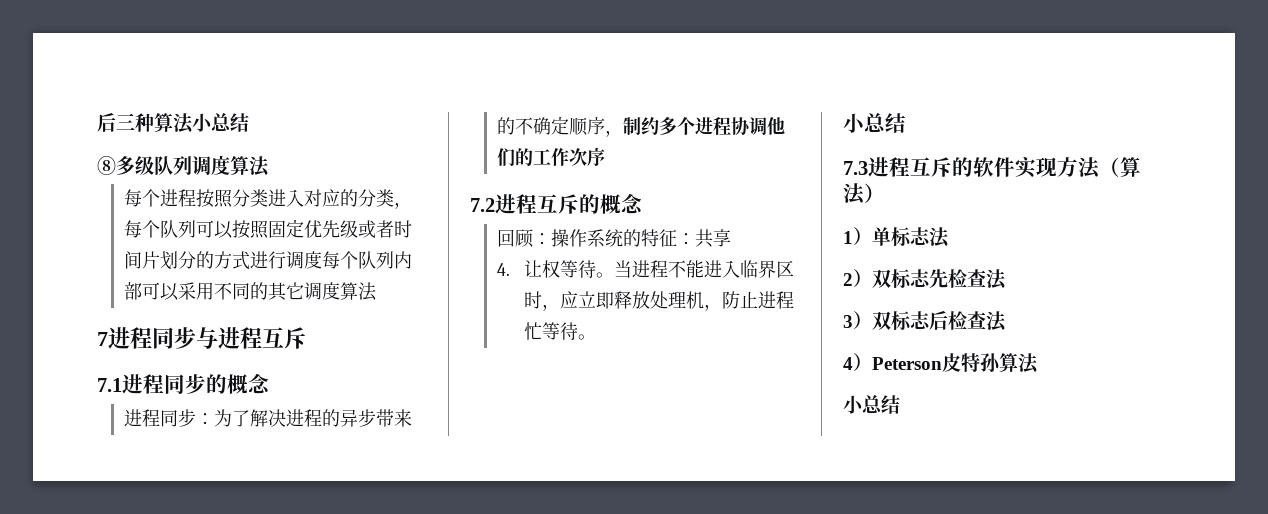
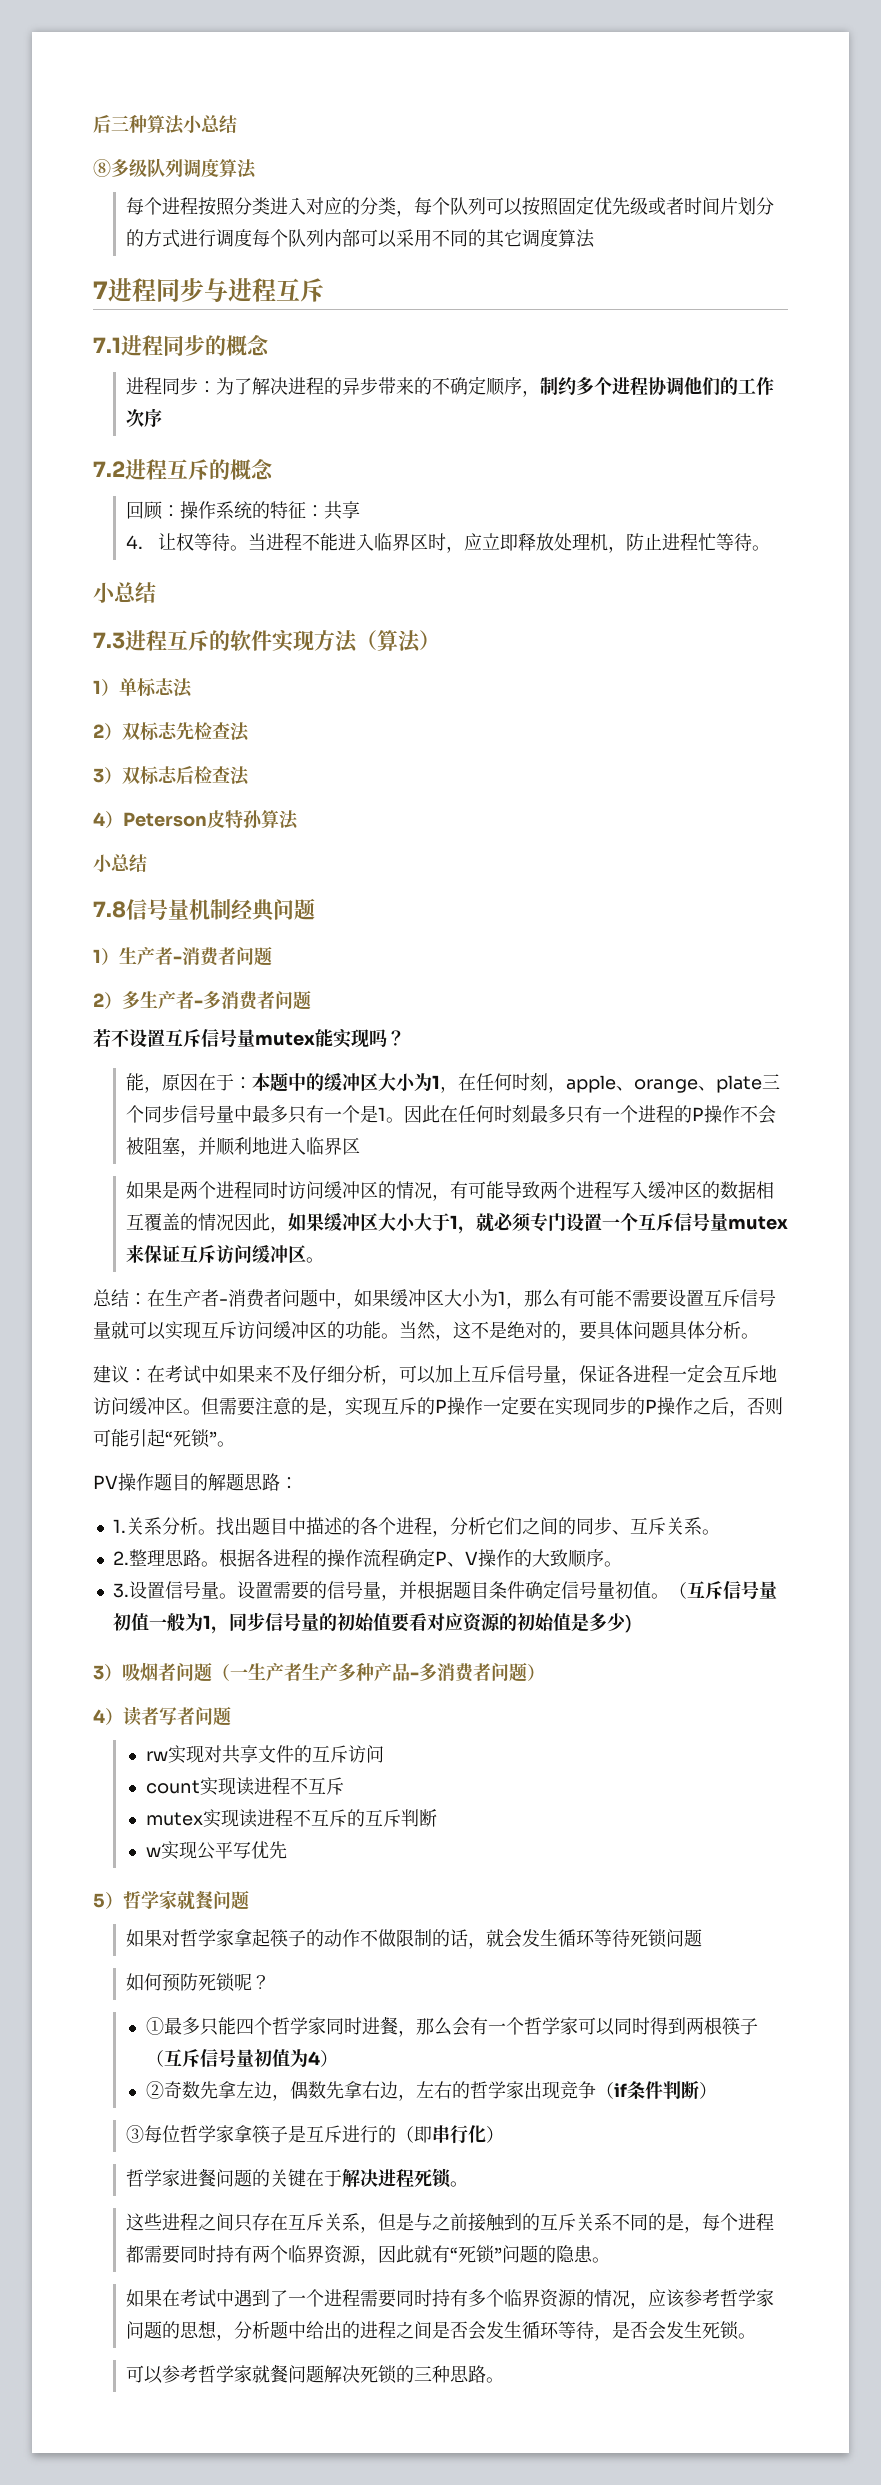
+ 7.8信号量机制经典问题
+ 1）生产者-消费者问题
+ 2）多生产者-多消费者问题
+ 若不设置互斥信号量mutex能实现吗？
+ 能，原因在于：本题中的缓冲区大小为1，在任何时刻，apple、orange、plate三个同步信号量中最多只有一个是1。因此在任何时刻最多只有一个进程的P操作不会被阻塞，并顺利地进入临界区
+ 如果是两个进程同时访问缓冲区的情况，有可能导致两个进程写入缓冲区的数据相互覆盖的情况因此，如果缓冲区大小大于1，就必须专门设置一个互斥信号量mutex来保证互斥访问缓冲区。
+ 总结：在生产者-消费者问题中，如果缓冲区大小为1，那么有可能不需要设置互斥信号量就可以实现互斥访问缓冲区的功能。当然，这不是绝对的，要具体问题具体分析。
+ 建议：在考试中如果来不及仔细分析，可以加上互斥信号量，保证各进程一定会互斥地访问缓冲区。但需要注意的是，实现互斥的P操作一定要在实现同步的P操作之后，否则可能引起“死锁”。
+ PV操作题目的解题思路：
+ 1.关系分析。找出题目中描述的各个进程，分析它们之间的同步、互斥关系。
+ 2.整理思路。根据各进程的操作流程确定P、V操作的大致顺序。
+ 3.设置信号量。设置需要的信号量，并根据题目条件确定信号量初值。（互斥信号量初值一般为1，同步信号量的初始值要看对应资源的初始值是多少)
+ 3）吸烟者问题（一生产者生产多种产品-多消费者问题）
+ 4）读者写者问题
+ rw实现对共享文件的互斥访问
+ count实现读进程不互斥
+ mutex实现读进程不互斥的互斥判断
+ w实现公平写优先
+ 5）哲学家就餐问题
+ 如果对哲学家拿起筷子的动作不做限制的话，就会发生循环等待死锁问题
+ 如何预防死锁呢？
+ ①最多只能四个哲学家同时进餐，那么会有一个哲学家可以同时得到两根筷子（互斥信号量初值为4）
+ ②奇数先拿左边，偶数先拿右边，左右的哲学家出现竞争（if条件判断）
+ ③每位哲学家拿筷子是互斥进行的（即串行化）
+ 哲学家进餐问题的关键在于解决进程死锁。
+ 这些进程之间只存在互斥关系，但是与之前接触到的互斥关系不同的是，每个进程都需要同时持有两个临界资源，因此就有“死锁”问题的隐患。
+ 如果在考试中遇到了一个进程需要同时持有多个临界资源的情况，应该参考哲学家问题的思想，分析题中给出的进程之间是否会发生循环等待，是否会发生死锁。
+ 可以参考哲学家就餐问题解决死锁的三种思路。

